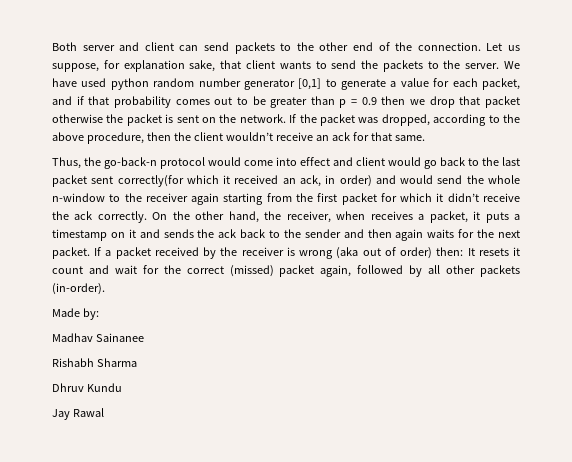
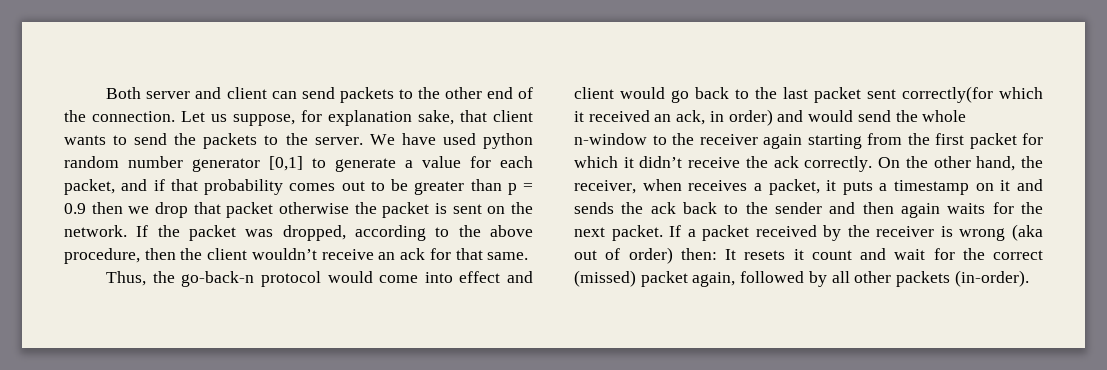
- Made by:
- Madhav Sainanee
- Rishabh Sharma
- Dhruv Kundu
- Jay Rawal

